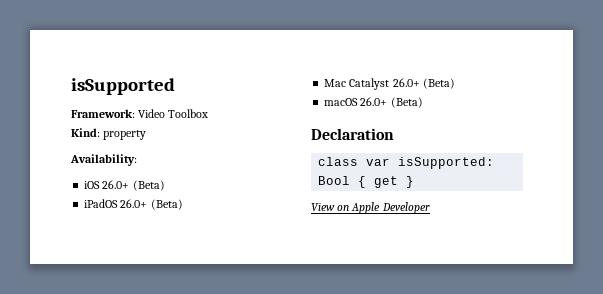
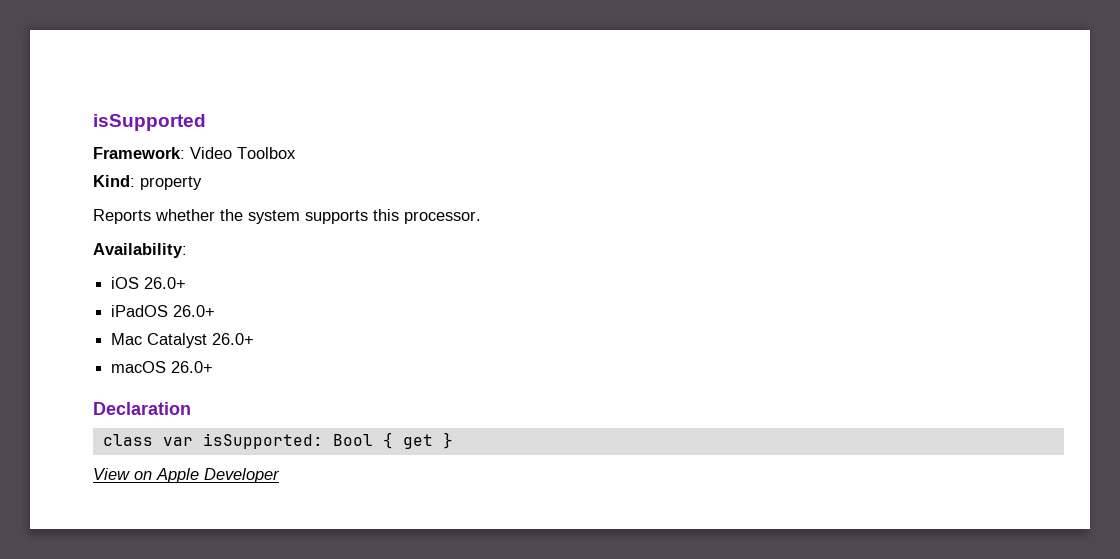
+ Reports whether the system supports this processor.
- iOS 26.0+ (Beta)
+ iOS 26.0+
- iPadOS 26.0+ (Beta)
+ iPadOS 26.0+
- Mac Catalyst 26.0+ (Beta)
+ Mac Catalyst 26.0+
- macOS 26.0+ (Beta)
+ macOS 26.0+

